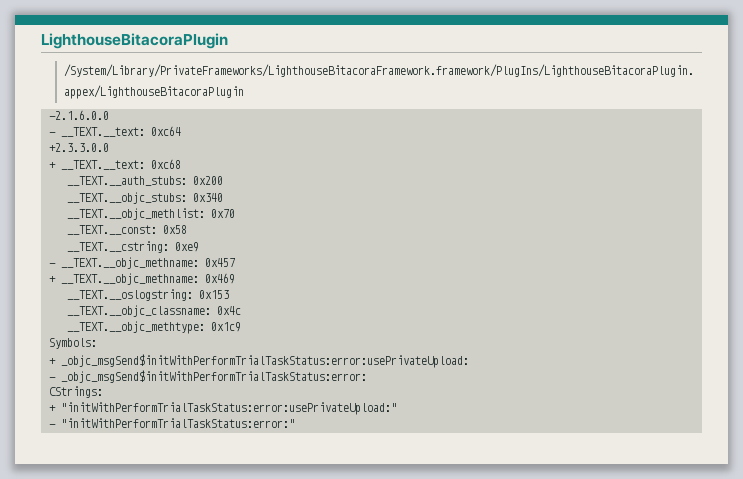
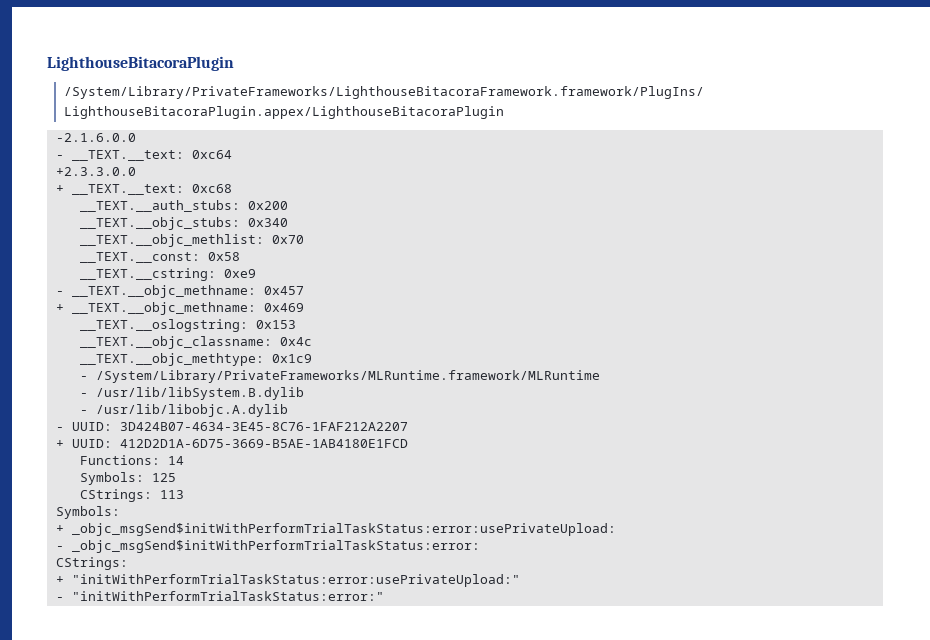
+ - /System/Library/PrivateFrameworks/MLRuntime.framework/MLRuntime
+ - /usr/lib/libSystem.B.dylib
+ - /usr/lib/libobjc.A.dylib
+ - UUID: 3D424B07-4634-3E45-8C76-1FAF212A2207
+ + UUID: 412D2D1A-6D75-3669-B5AE-1AB4180E1FCD
+ Functions: 14
+ Symbols: 125
+ CStrings: 113

